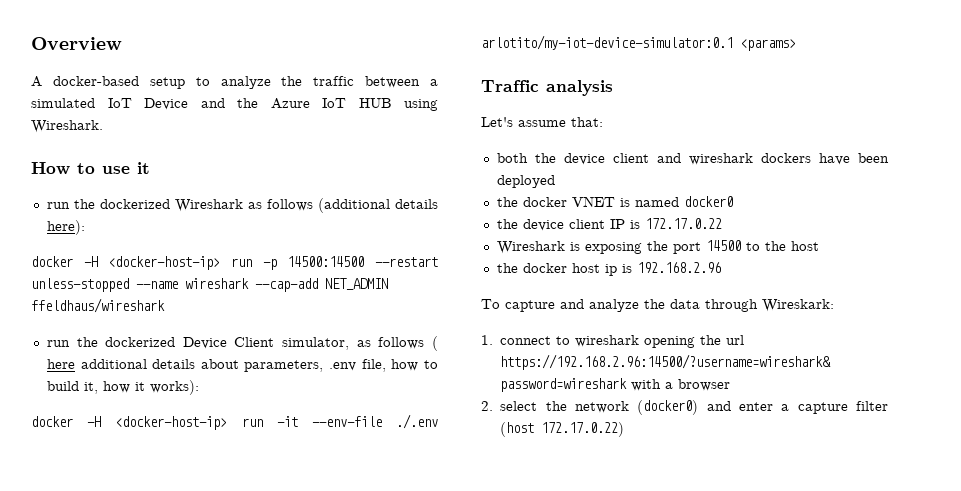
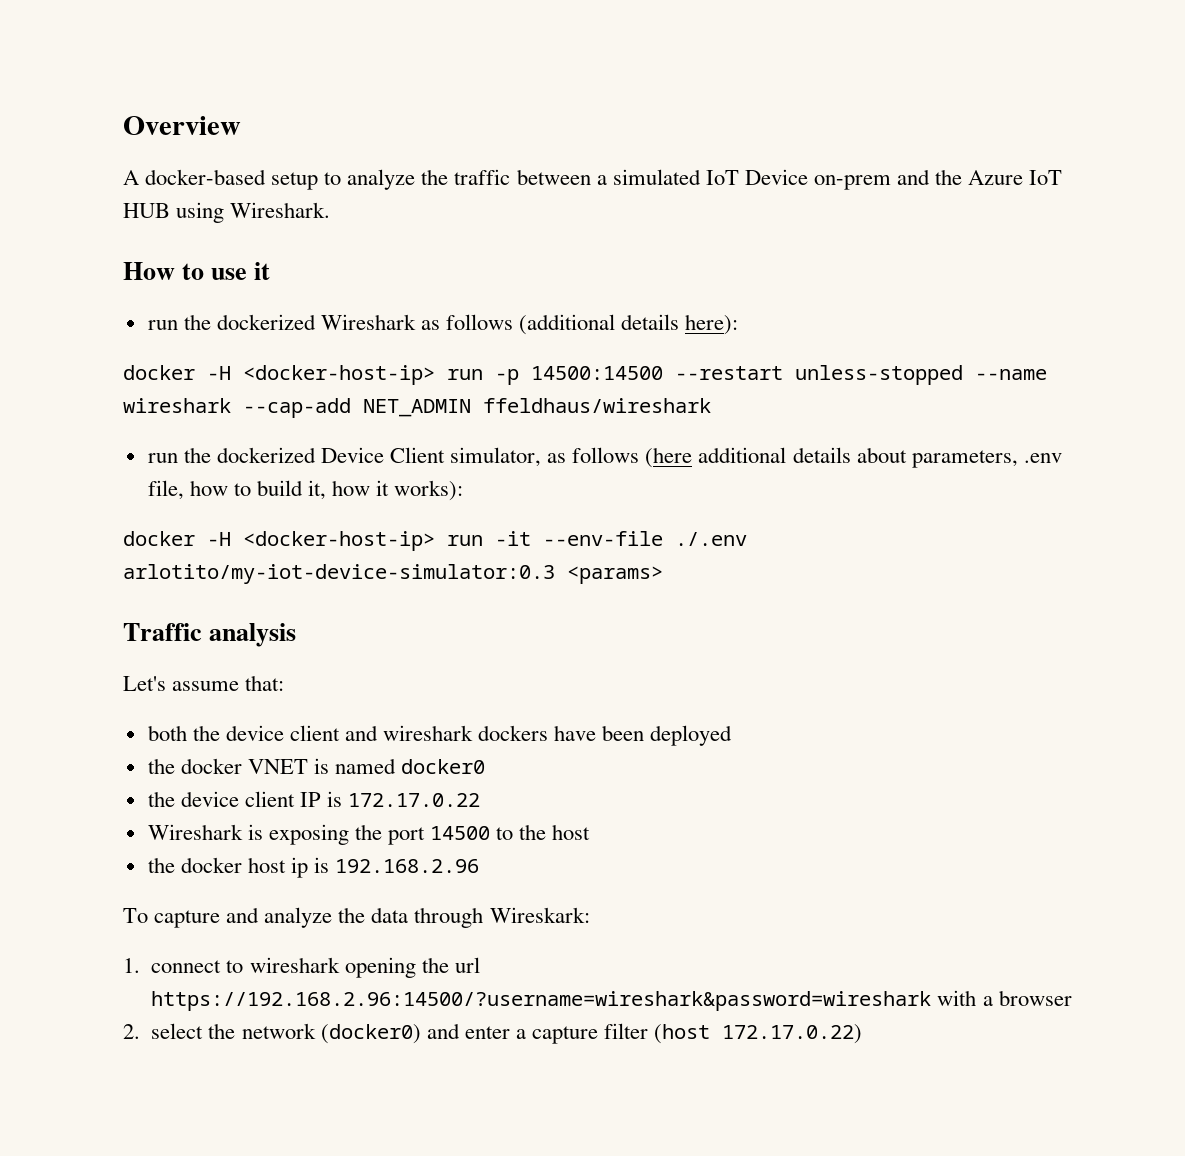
- A docker-based setup to analyze the traffic between a simulated IoT Device and the Azure IoT HUB using Wireshark.
+ A docker-based setup to analyze the traffic between a simulated IoT Device on-prem and the Azure IoT HUB using Wireshark.
- run the dockerized Device Client simulator, as follows ( here additional details about parameters, .env file, how to build it, how it works):
+ run the dockerized Device Client simulator, as follows (here additional details about parameters, .env file, how to build it, how it works):
- docker -H <docker-host-ip> run -it --env-file ./.env arlotito/my-iot-device-simulator:0.1 <params>
+ docker -H <docker-host-ip> run -it --env-file ./.env arlotito/my-iot-device-simulator:0.3 <params>

